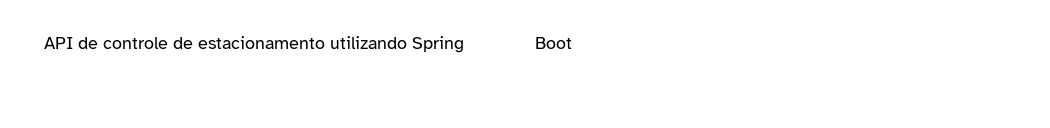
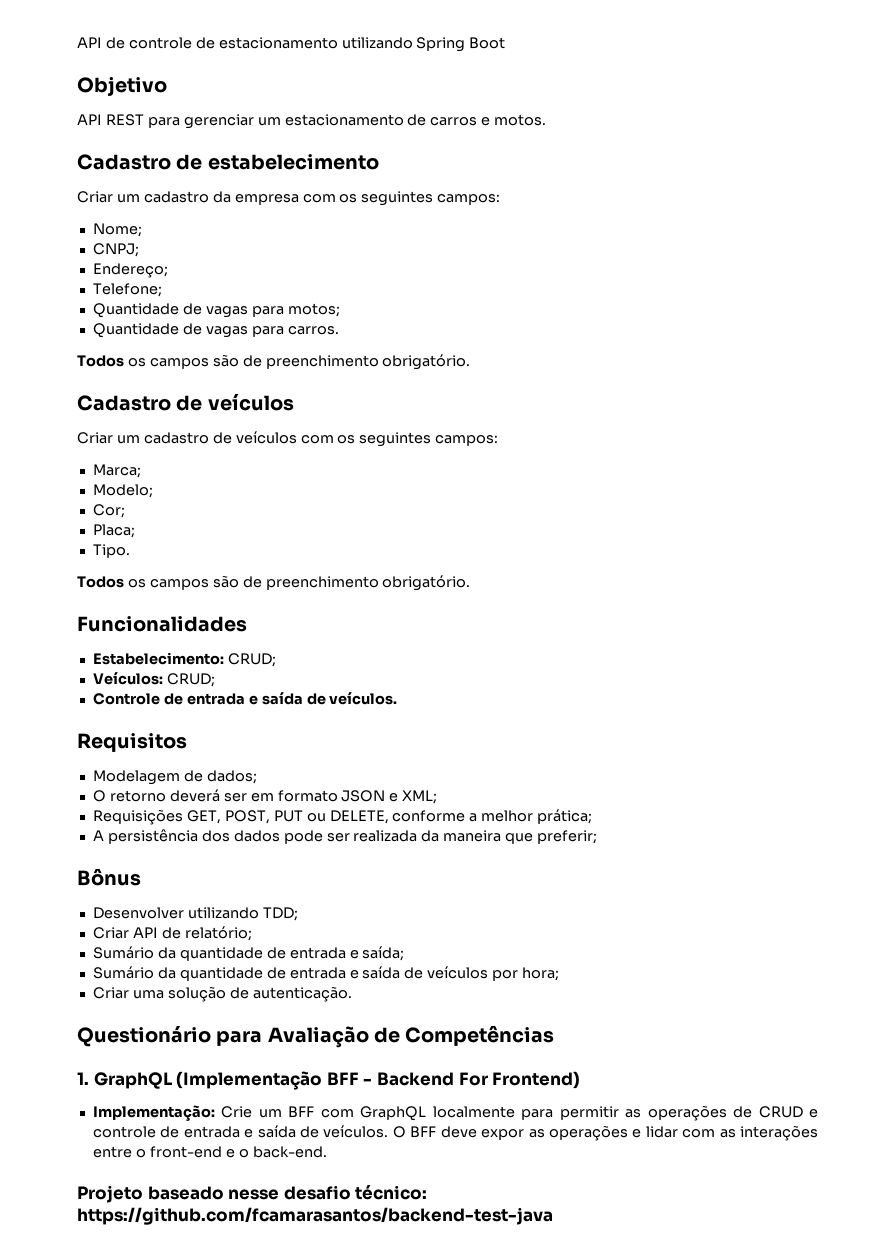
+ Objetivo
+ API REST para gerenciar um estacionamento de carros e motos.
+ Cadastro de estabelecimento
+ Criar um cadastro da empresa com os seguintes campos:
+ Nome;
+ CNPJ;
+ Endereço;
+ Telefone;
+ Quantidade de vagas para motos;
+ Quantidade de vagas para carros.
+ Todos os campos são de preenchimento obrigatório.
+ Cadastro de veículos
+ Criar um cadastro de veículos com os seguintes campos:
+ Marca;
+ Modelo;
+ Cor;
+ Placa;
+ Tipo.
+ Todos os campos são de preenchimento obrigatório.
+ Funcionalidades
+ Estabelecimento: CRUD;
+ Veículos: CRUD;
+ Controle de entrada e saída de veículos.
+ Requisitos
+ Modelagem de dados;
+ O retorno deverá ser em formato JSON e XML;
+ Requisições GET, POST, PUT ou DELETE, conforme a melhor prática;
+ A persistência dos dados pode ser realizada da maneira que preferir;
+ Bônus
+ Desenvolver utilizando TDD;
+ Criar API de relatório;
+ Sumário da quantidade de entrada e saída;
+ Sumário da quantidade de entrada e saída de veículos por hora;
+ Criar uma solução de autenticação.
+ Questionário para Avaliação de Competências
+ 1. GraphQL (Implementação BFF - Backend For Frontend)
+ Implementação: Crie um BFF com GraphQL localmente para permitir as operações de CRUD e controle de entrada e saída de veículos. O BFF deve expor as operações e lidar com as interações entre o front-end e o back-end.
+ Projeto baseado nesse desafio técnico: https://github.com/fcamarasantos/backend-test-java

